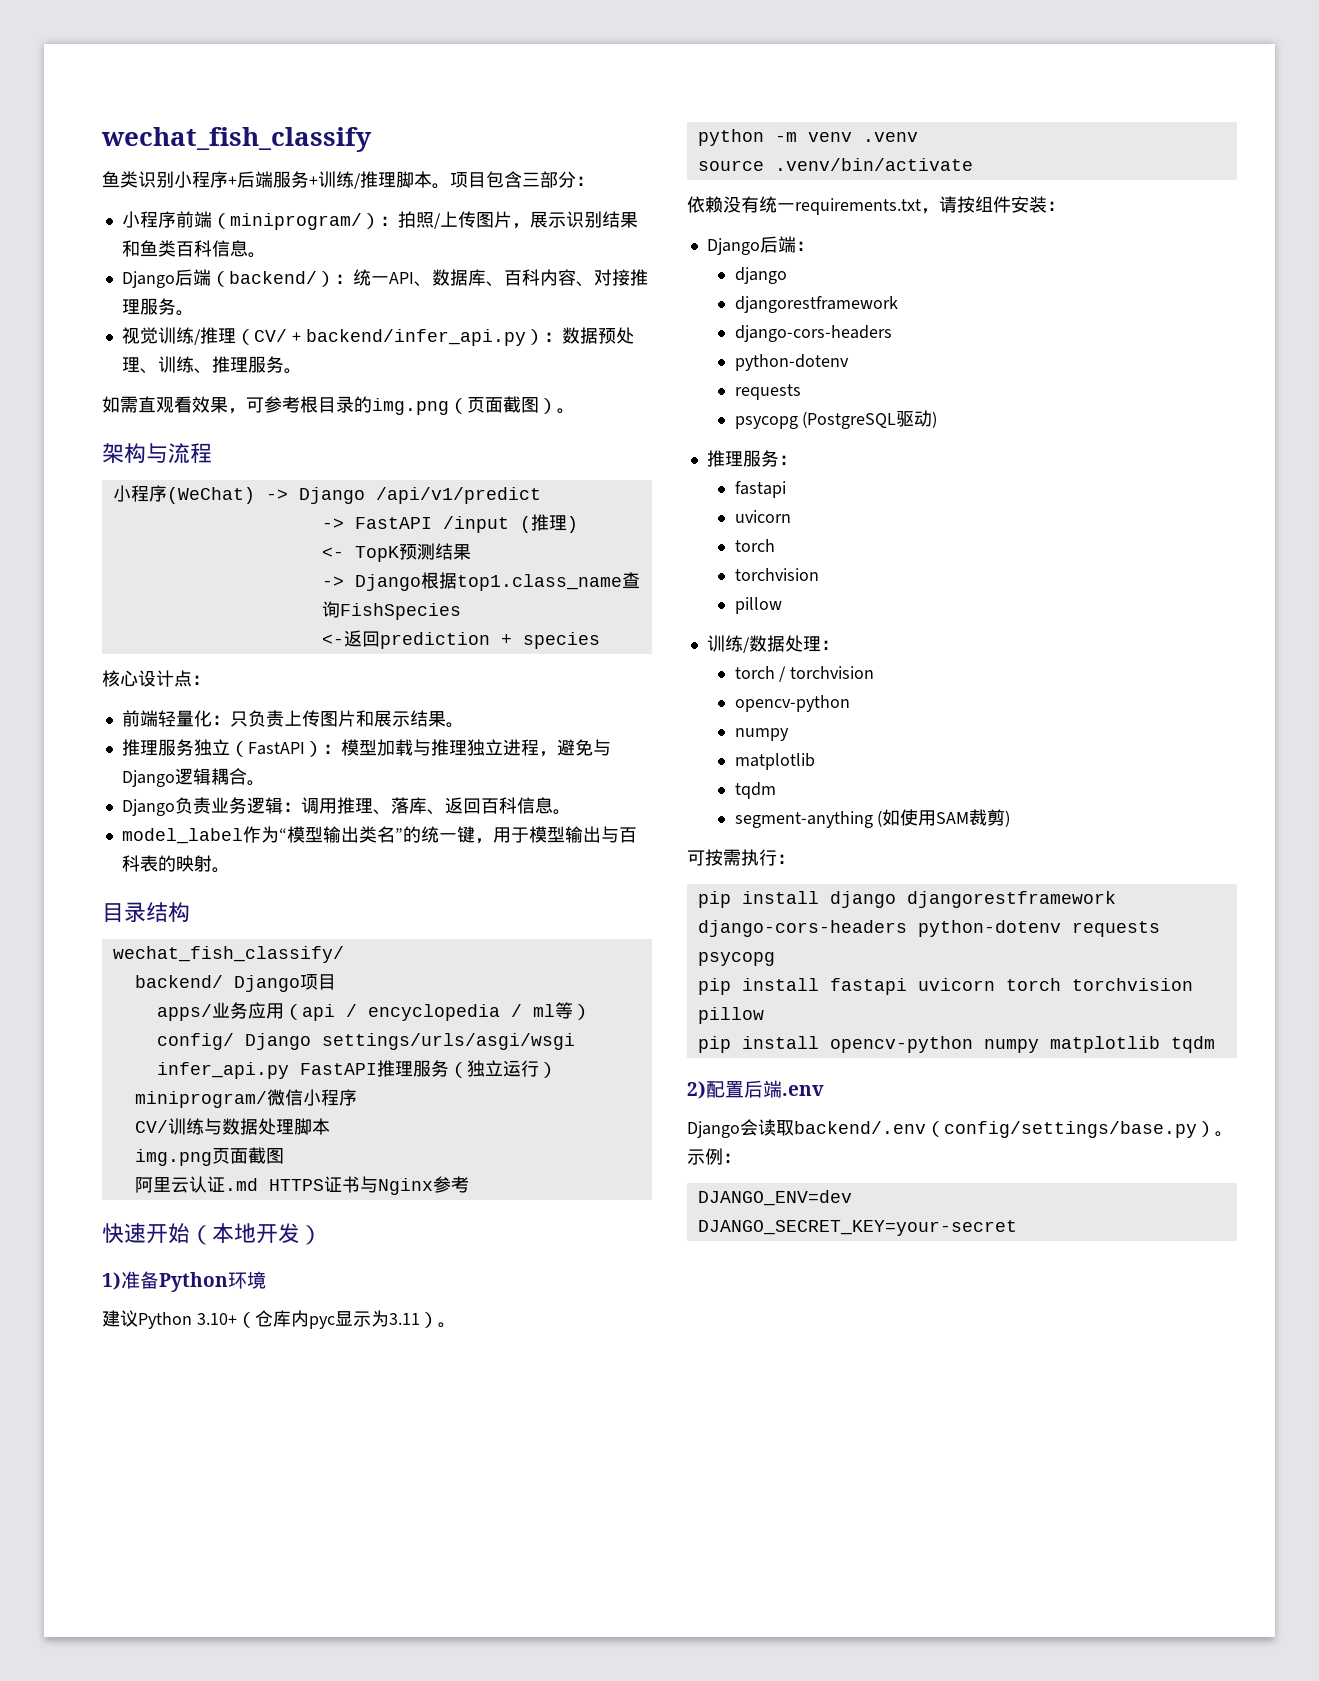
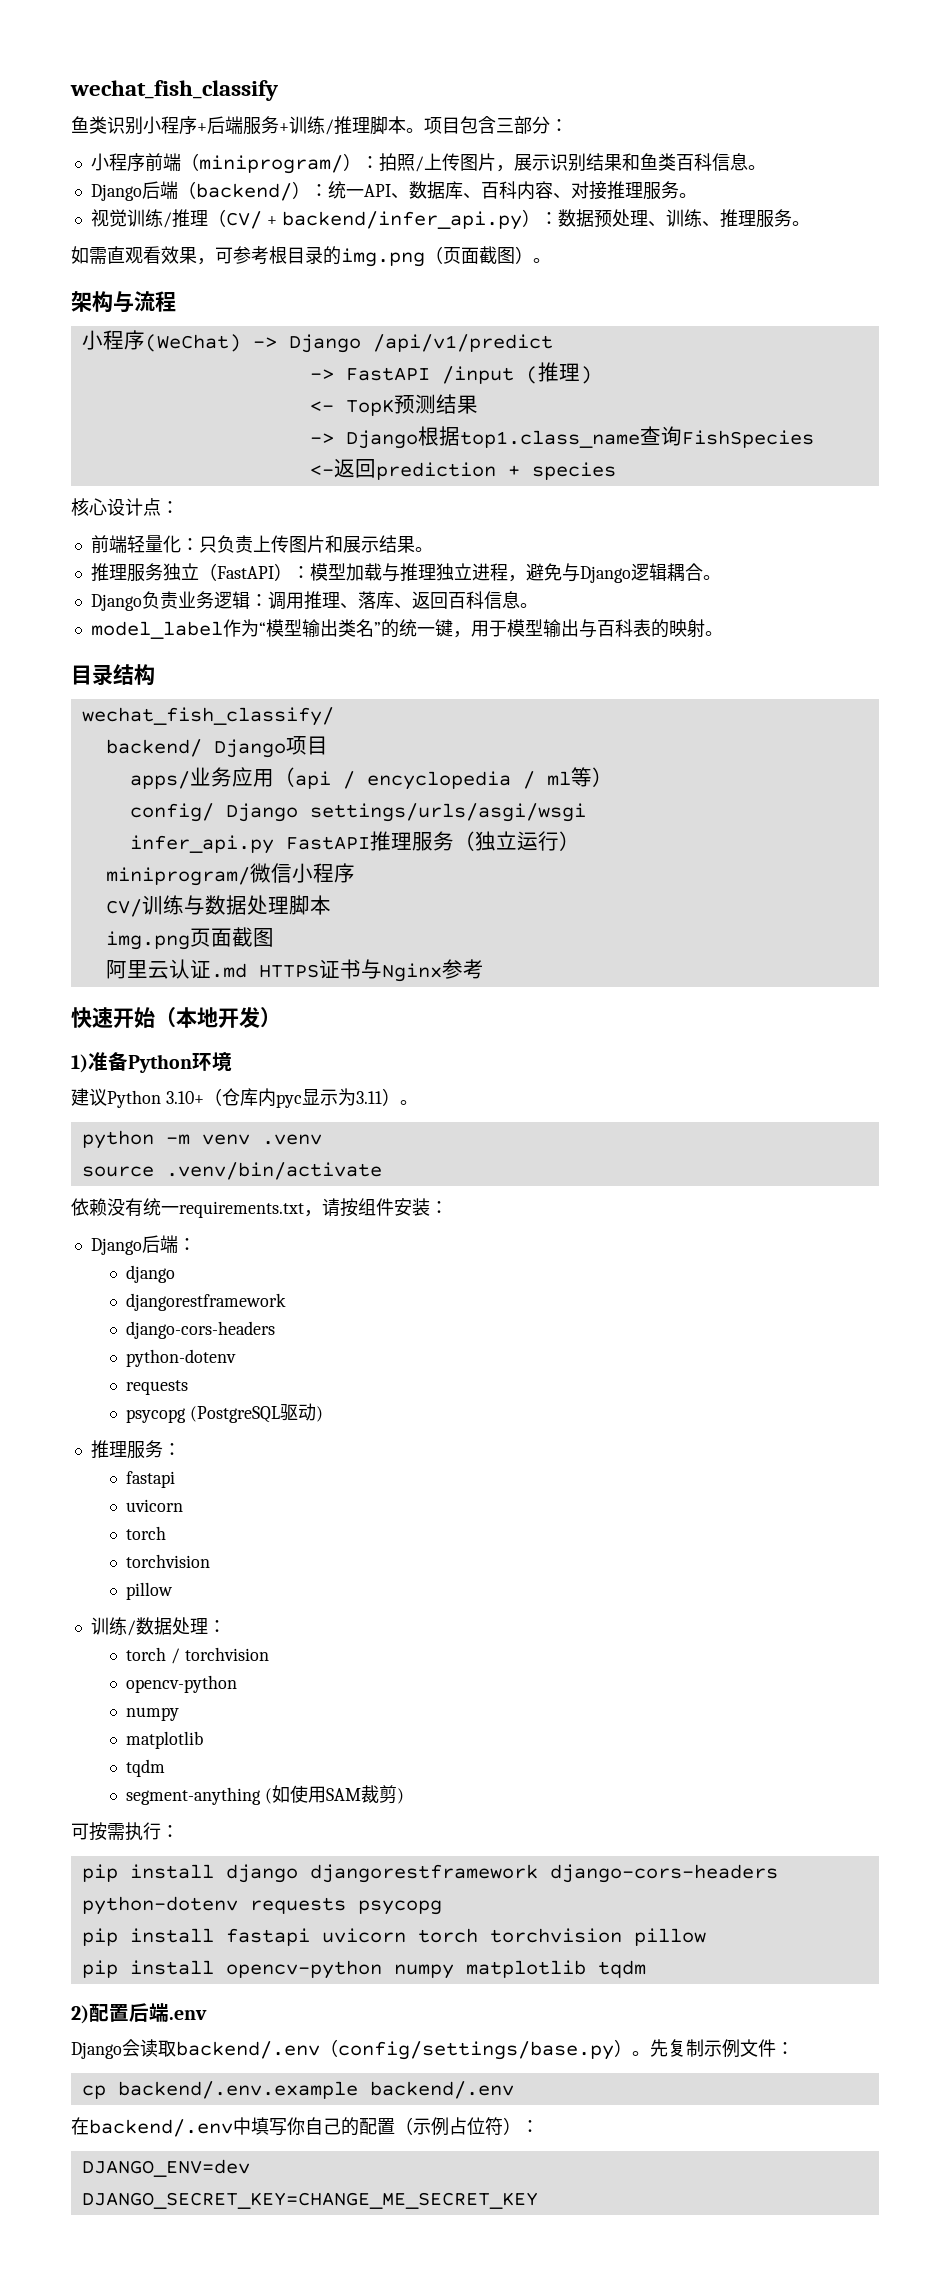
- 示例：
+ 先复制示例文件：
+ cp backend/.env.example backend/.env
+ 在backend/.env中填写你自己的配置（示例占位符）：
- DJANGO_SECRET_KEY=your-secret
+ DJANGO_SECRET_KEY=CHANGE_ME_SECRET_KEY

